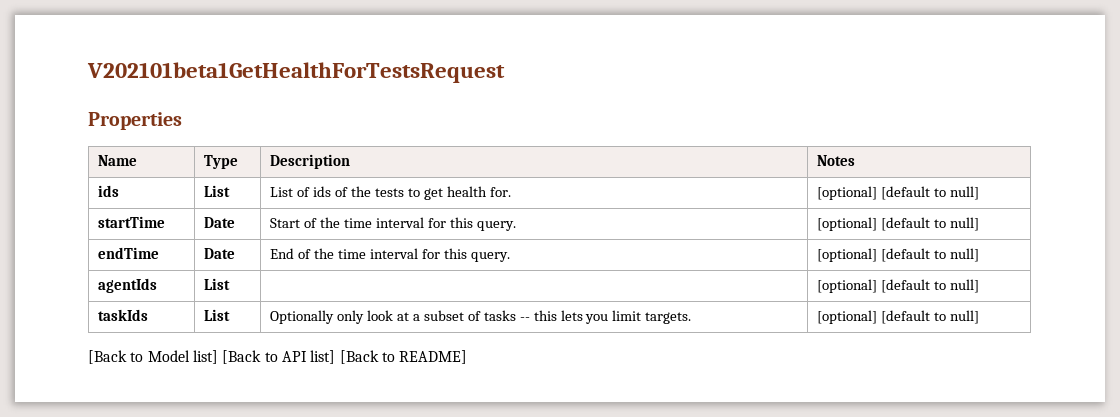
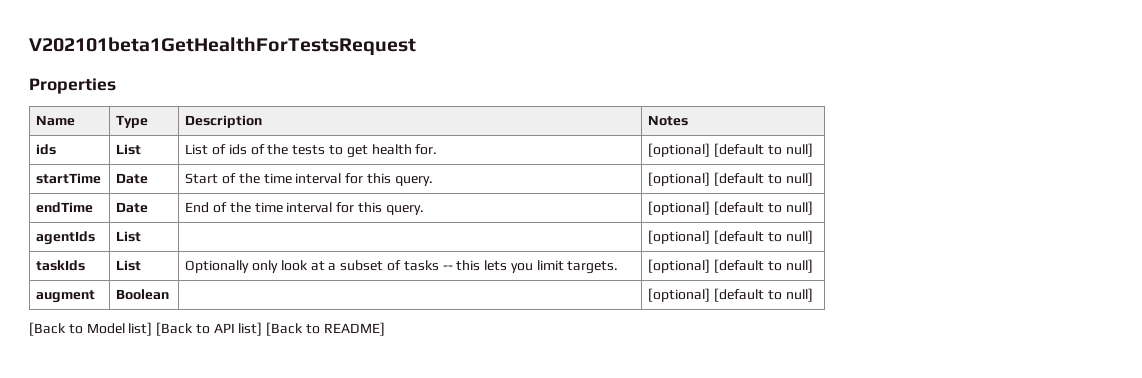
+ augment | Boolean | | [optional] [default to null]

